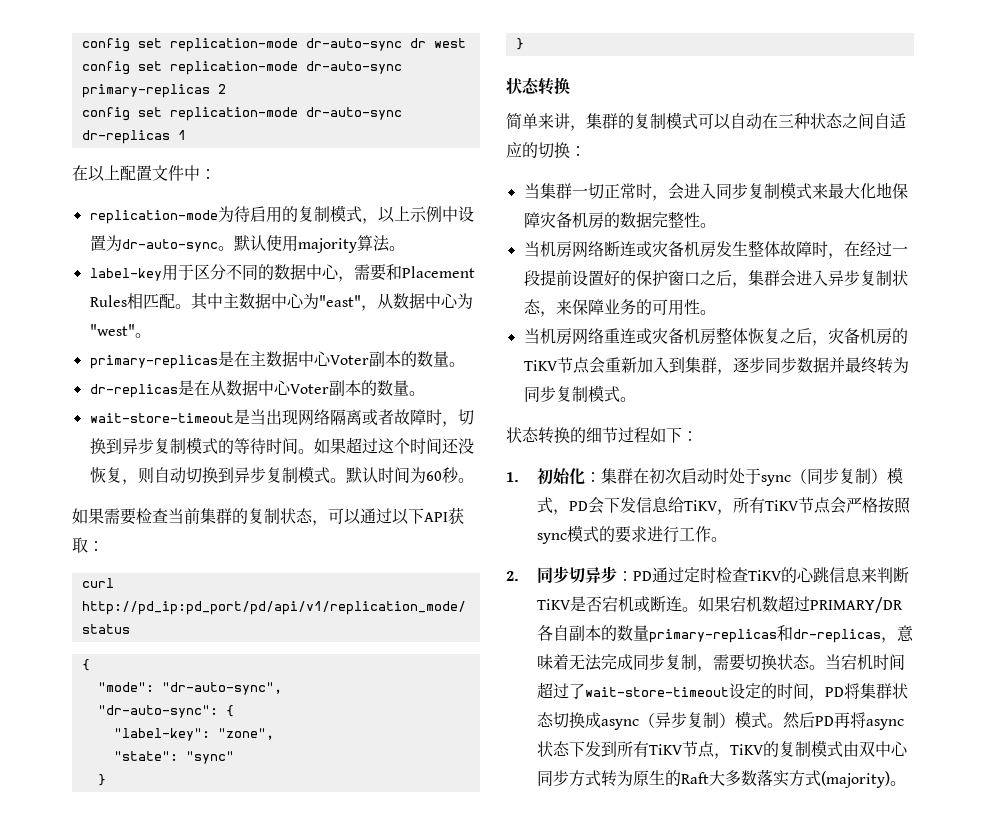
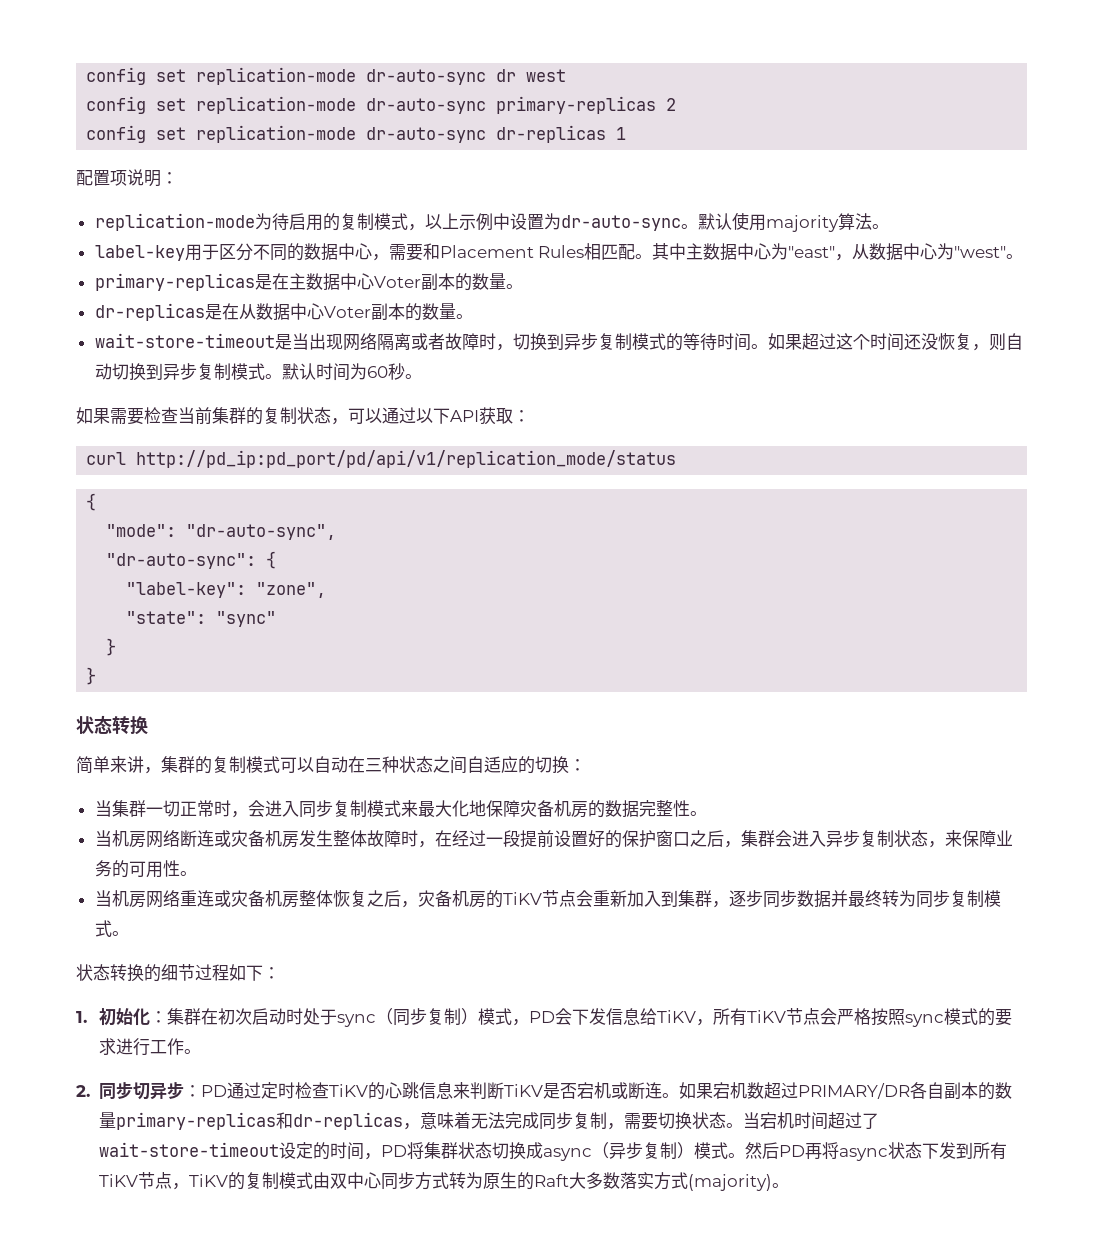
- 在以上配置文件中：
+ 配置项说明：

